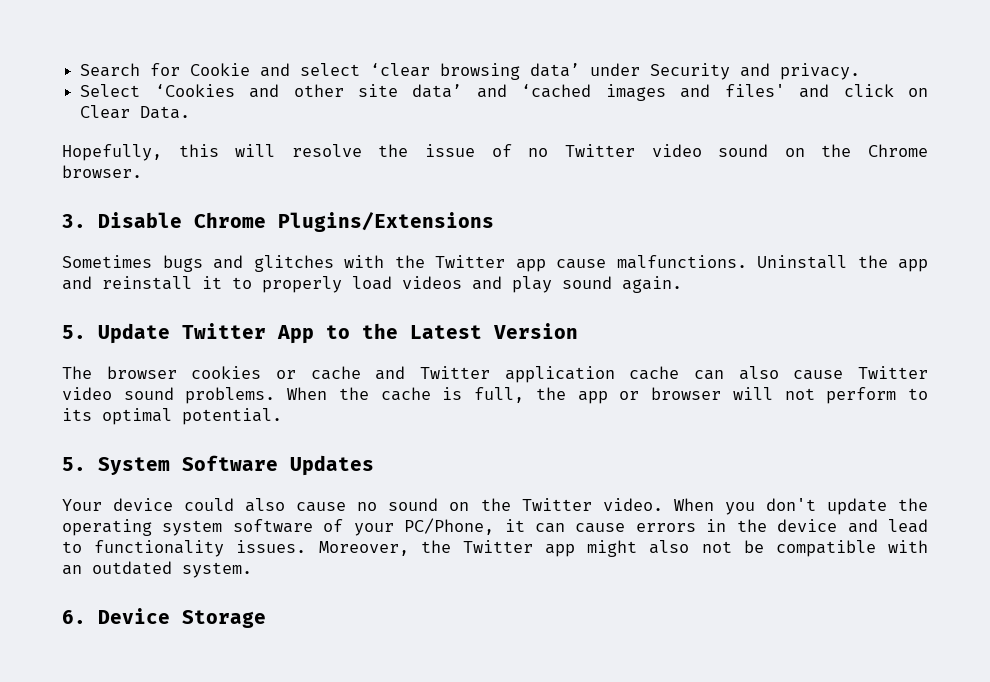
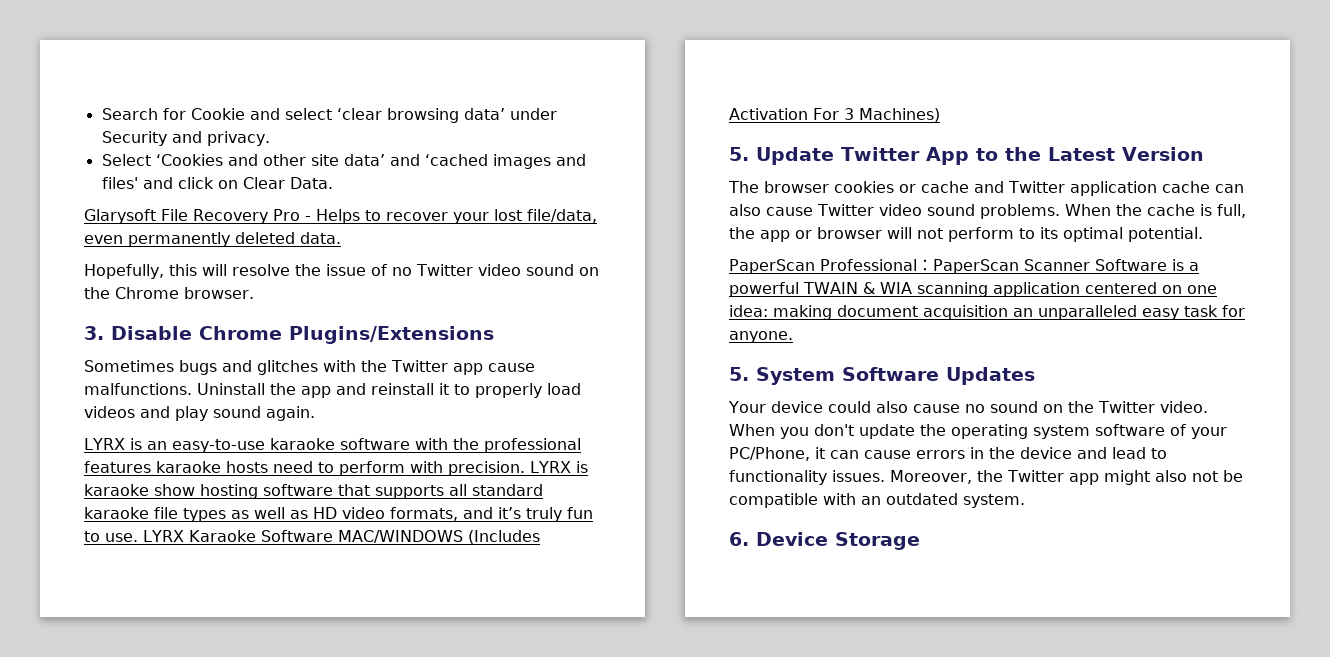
+ Glarysoft File Recovery Pro - Helps to recover your lost file/data, even permanently deleted data.
+ LYRX is an easy-to-use karaoke software with the professional features karaoke hosts need to perform with precision. LYRX is karaoke show hosting software that supports all standard karaoke file types as well as HD video formats, and it’s truly fun to use. LYRX Karaoke Software MAC/WINDOWS (Includes Activation For 3 Machines)
+ PaperScan Professional：PaperScan Scanner Software is a powerful TWAIN & WIA scanning application centered on one idea: making document acquisition an unparalleled easy task for anyone.

